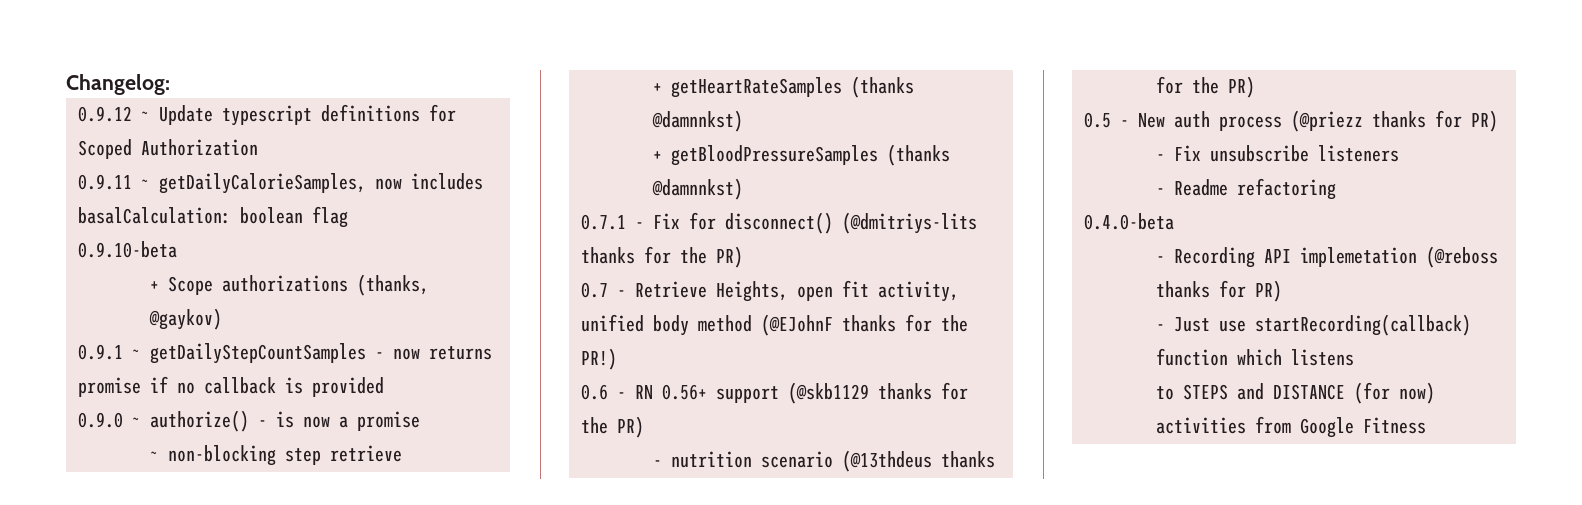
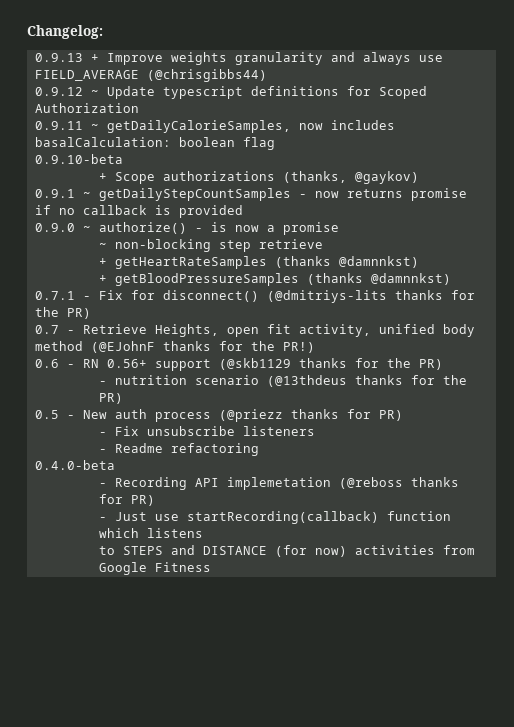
+ 0.9.13 + Improve weights granularity and always use FIELD_AVERAGE (@chrisgibbs44)

